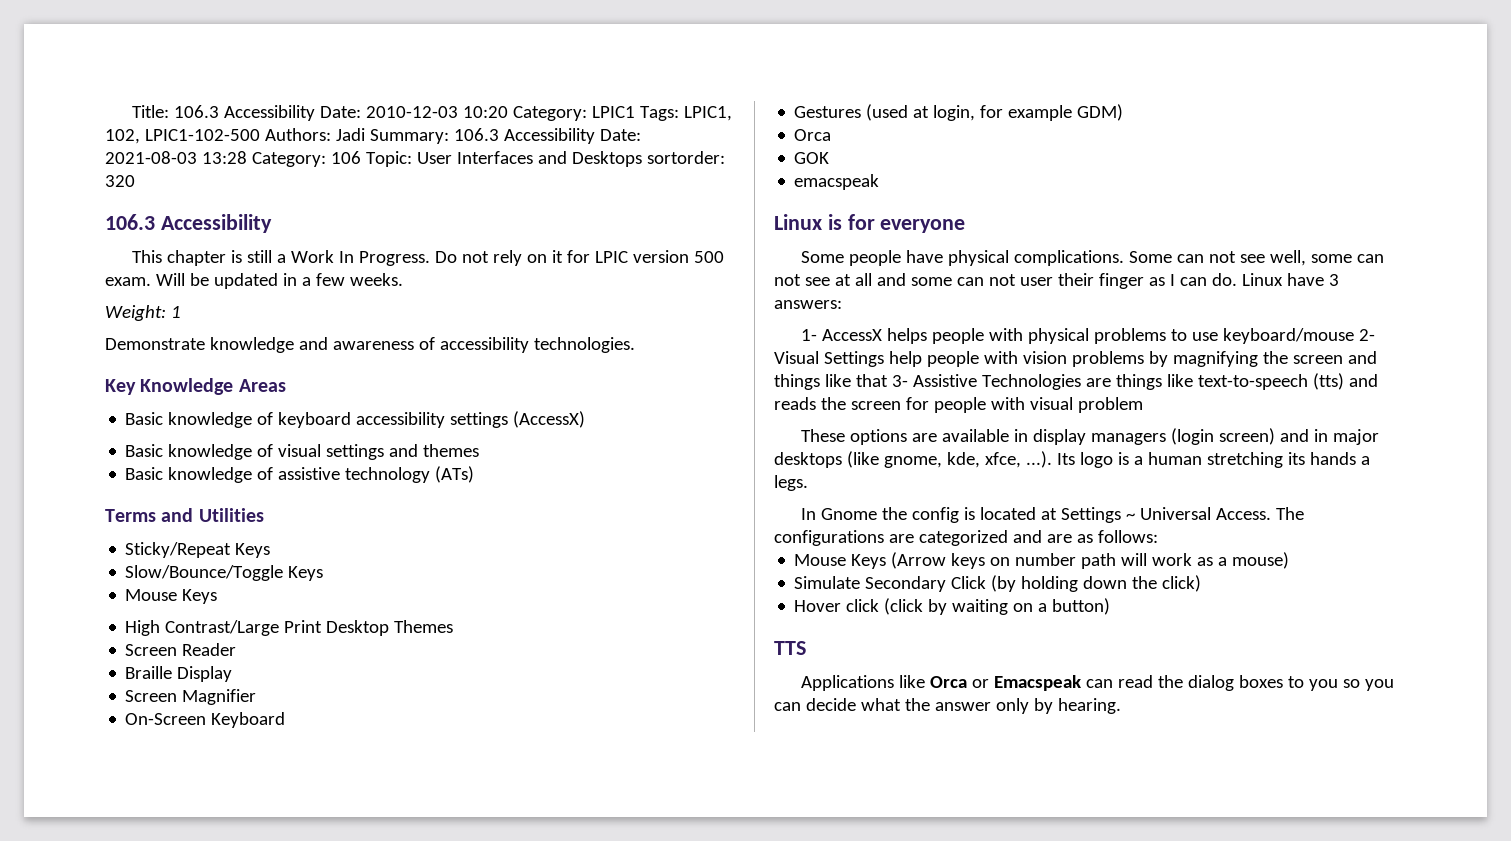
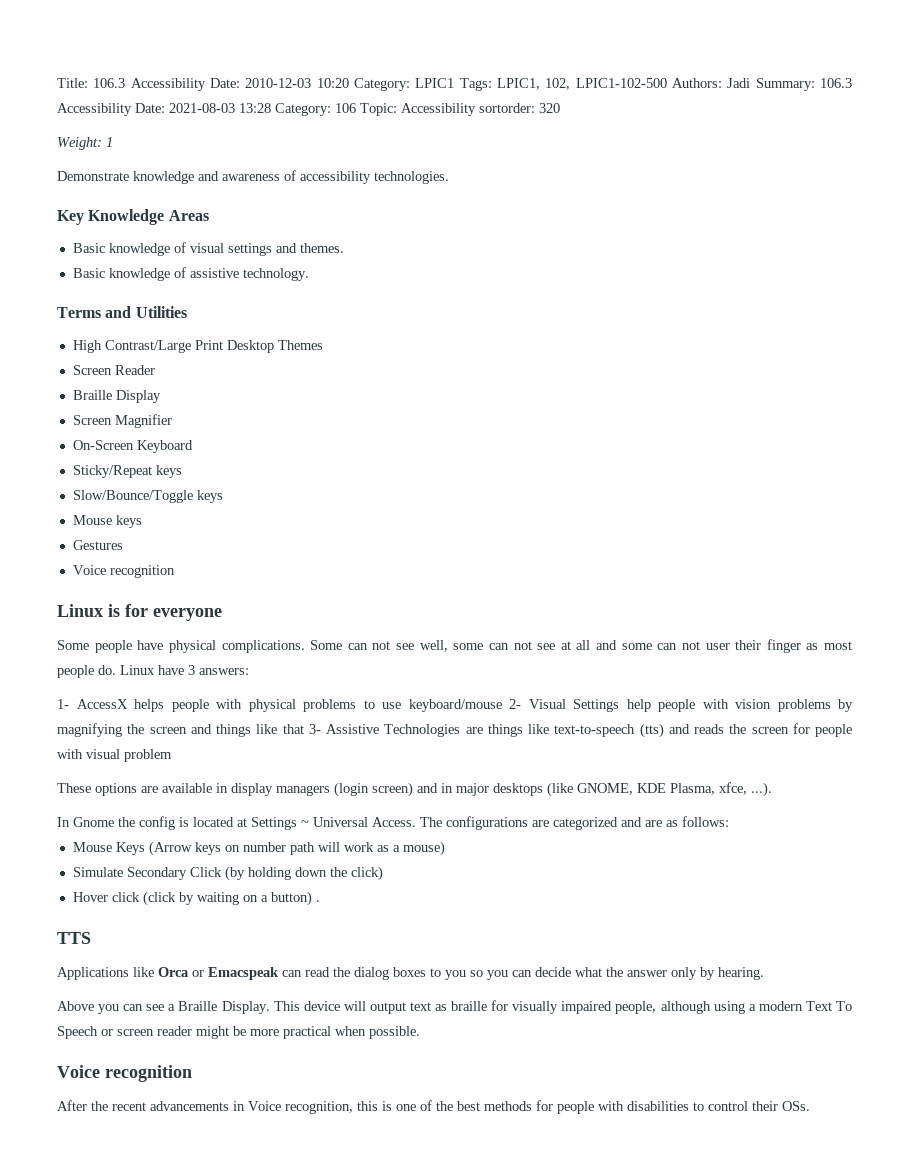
- Title: 106.3 Accessibility Date: 2010-12-03 10:20 Category: LPIC1 Tags: LPIC1, 102, LPIC1-102-500 Authors: Jadi Summary: 106.3 Accessibility Date: 2021-08-03 13:28 Category: 106 Topic: User Interfaces and Desktops sortorder: 320
- 106.3 Accessibility
- This chapter is still a Work In Progress. Do not rely on it for LPIC version 500 exam. Will be updated in a few weeks.
+ Title: 106.3 Accessibility Date: 2010-12-03 10:20 Category: LPIC1 Tags: LPIC1, 102, LPIC1-102-500 Authors: Jadi Summary: 106.3 Accessibility Date: 2021-08-03 13:28 Category: 106 Topic: Accessibility sortorder: 320
- Basic knowledge of keyboard accessibility settings (AccessX)
- Basic knowledge of visual settings and themes
+ Basic knowledge of visual settings and themes.
- Basic knowledge of assistive technology (ATs)
+ Basic knowledge of assistive technology.
- Sticky/Repeat Keys
- Slow/Bounce/Toggle Keys
- Mouse Keys
- Gestures (used at login, for example GDM)
- Orca
- GOK
- emacspeak
+ Sticky/Repeat keys
+ Slow/Bounce/Toggle keys
+ Mouse keys
+ Gestures
+ Voice recognition
- Some can not see well, some can not see at all and some can not user their finger as I can do.
+ Some can not see well, some can not see at all and some can not user their finger as most people do.
- These options are available in display managers (login screen) and in major desktops (like gnome, kde, xfce, ...). Its logo is a human stretching its hands a legs.
+ These options are available in display managers (login screen) and in major desktops (like GNOME, KDE Plasma, xfce, ...).
- Hover click (click by waiting on a button)
+ Hover click (click by waiting on a button) .
+ Above you can see a Braille Display. This device will output text as braille for visually impaired people, although using a modern Text To Speech or screen reader might be more practical when possible.
+ Voice recognition
+ After the recent advancements in Voice recognition, this is one of the best methods for people with disabilities to control their OSs.

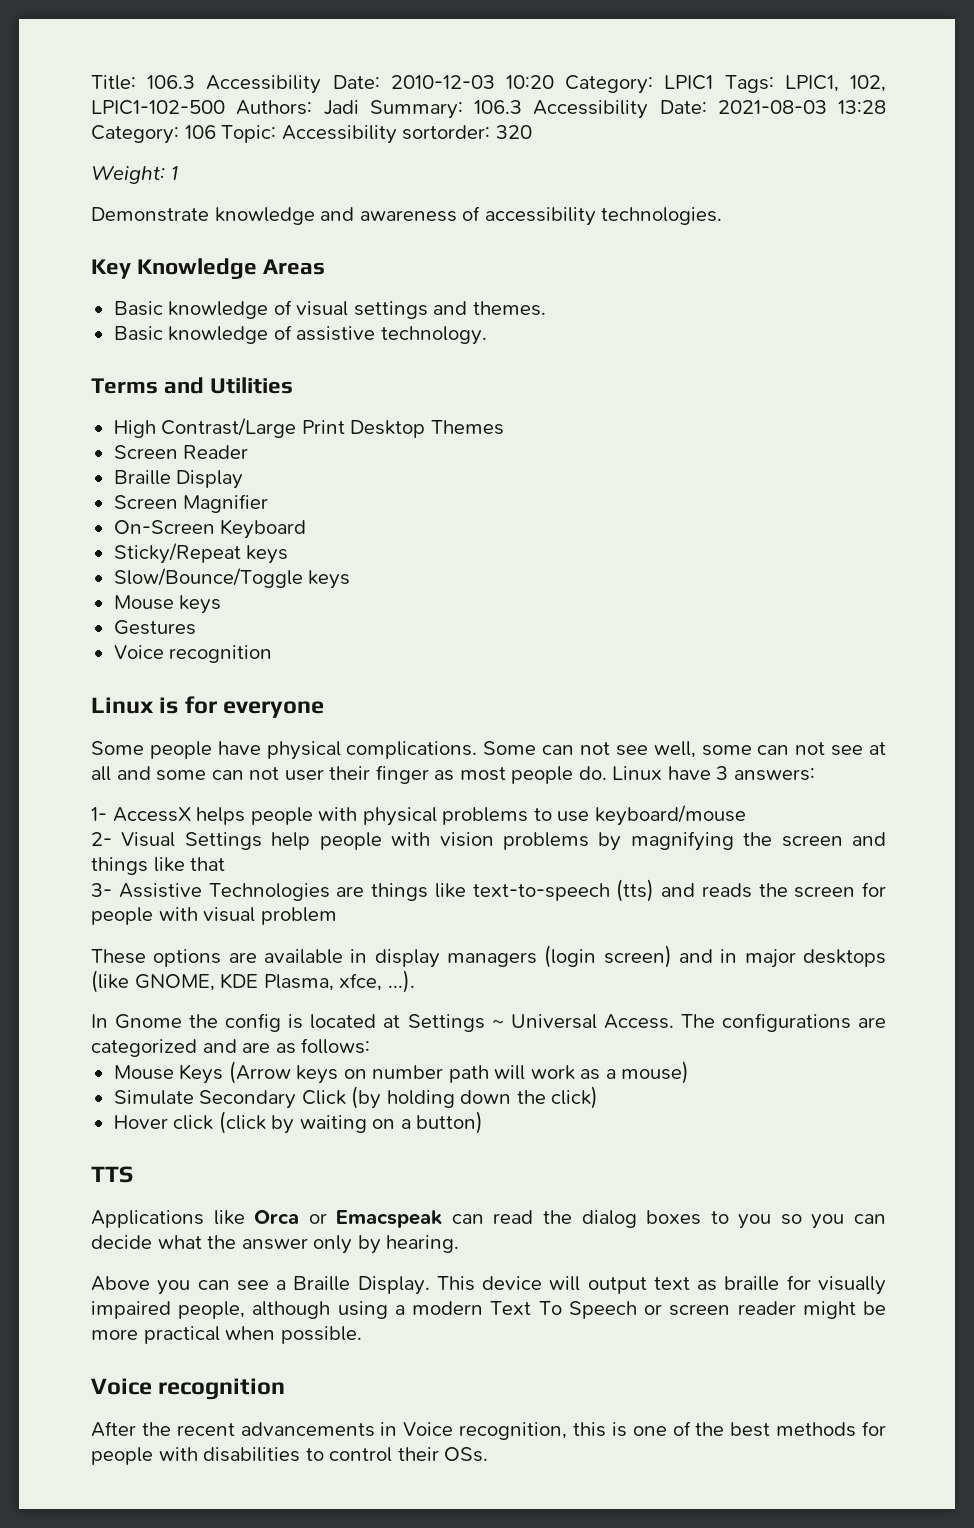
- 1- AccessX helps people with physical problems to use keyboard/mouse 2- Visual Settings help people with vision problems by magnifying the screen and things like that 3- Assistive Technologies are things like text-to-speech (tts) and reads the screen for people with visual problem
+ 1- AccessX helps people with physical problems to use keyboard/mouse
+ 2- Visual Settings help people with vision problems by magnifying the screen and things like that
+ 3- Assistive Technologies are things like text-to-speech (tts) and reads the screen for people with visual problem
- Hover click (click by waiting on a button) .
+ Hover click (click by waiting on a button)

